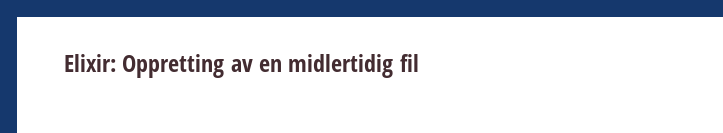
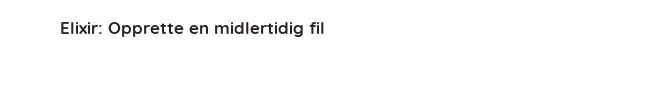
- Elixir: Oppretting av en midlertidig fil
+ Elixir: Opprette en midlertidig fil

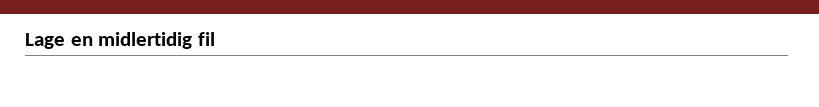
- Elixir: Opprette en midlertidig fil
+ Lage en midlertidig fil

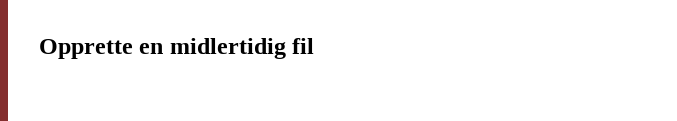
- Lage en midlertidig fil
+ Opprette en midlertidig fil

